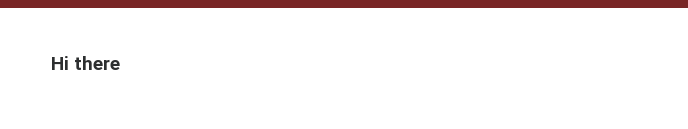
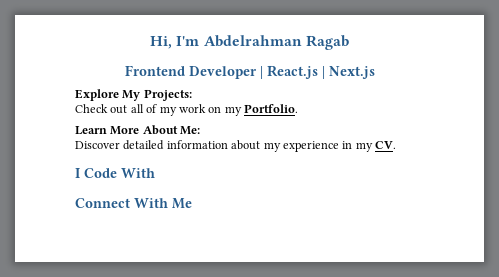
- Hi there
+ Hi, I'm Abdelrahman Ragab
+ Frontend Developer | React.js | Next.js
+ Explore My Projects:
+ Check out all of my work on my Portfolio.
+ Learn More About Me:
+ Discover detailed information about my experience in my CV.
+ I Code With
+ Connect With Me

